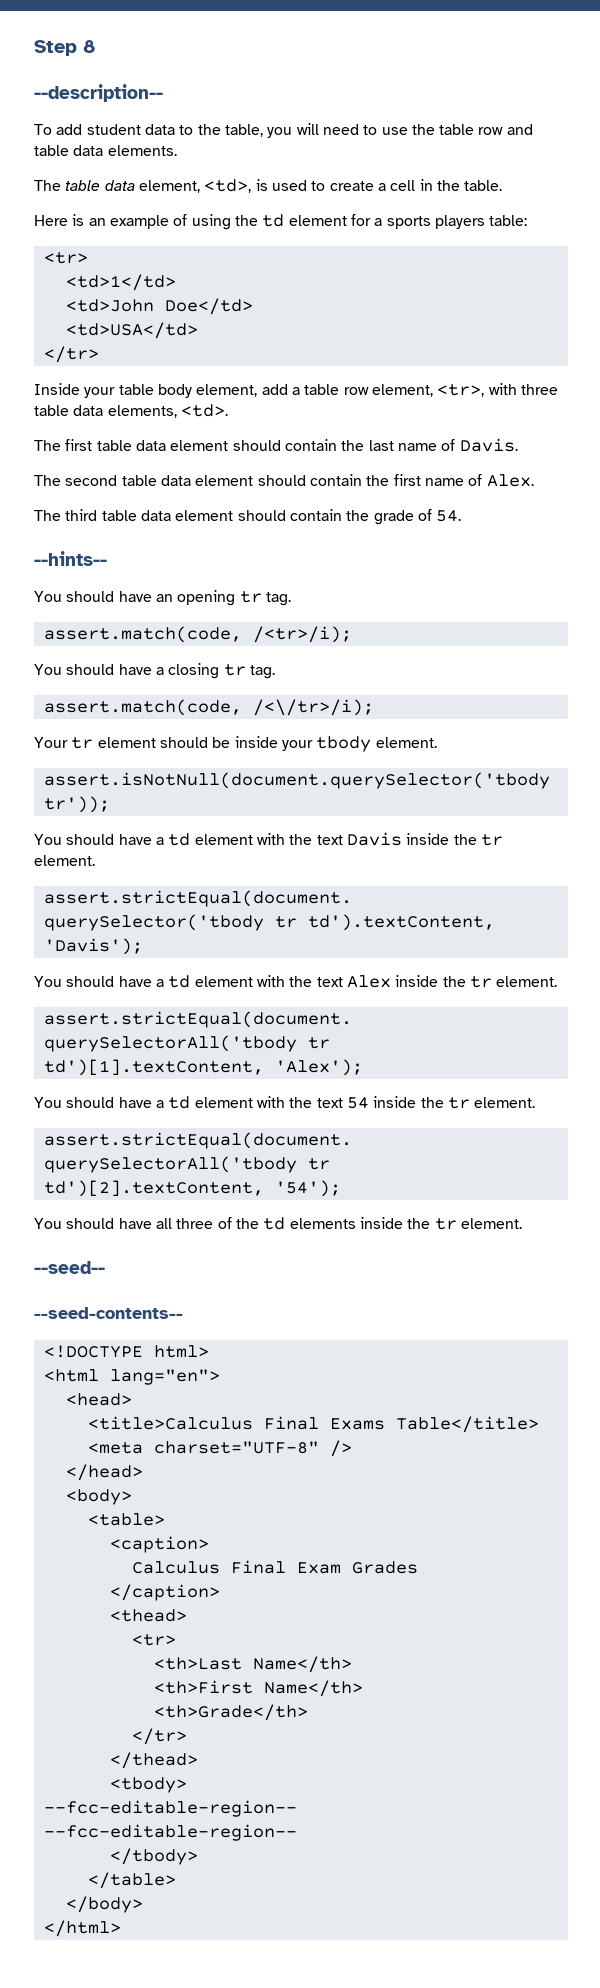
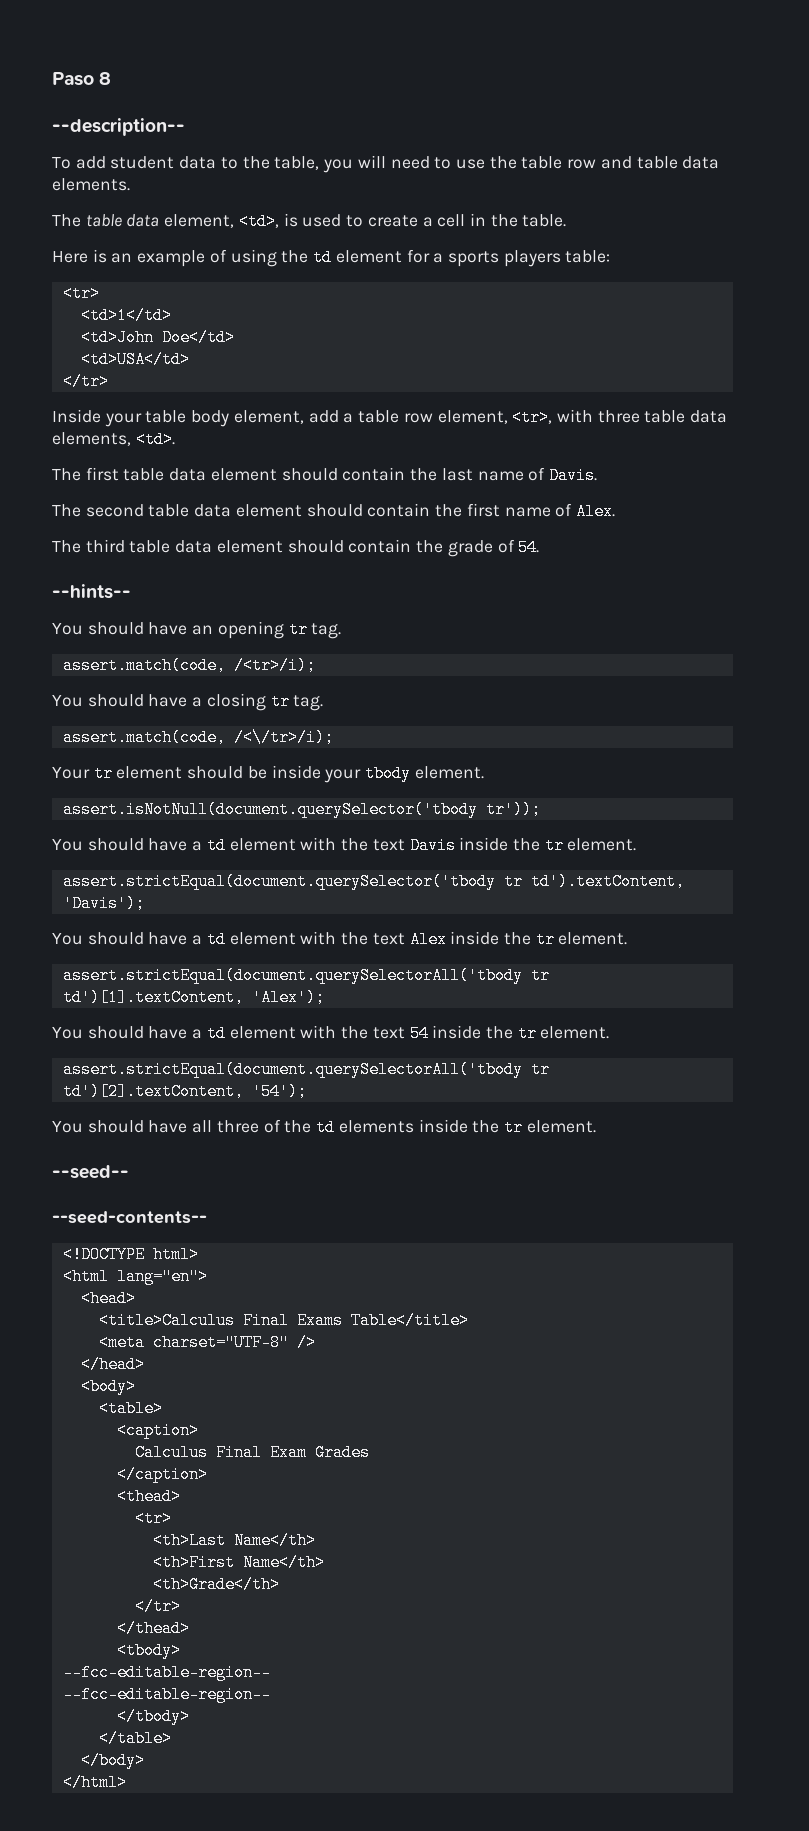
- Step 8
+ Paso 8

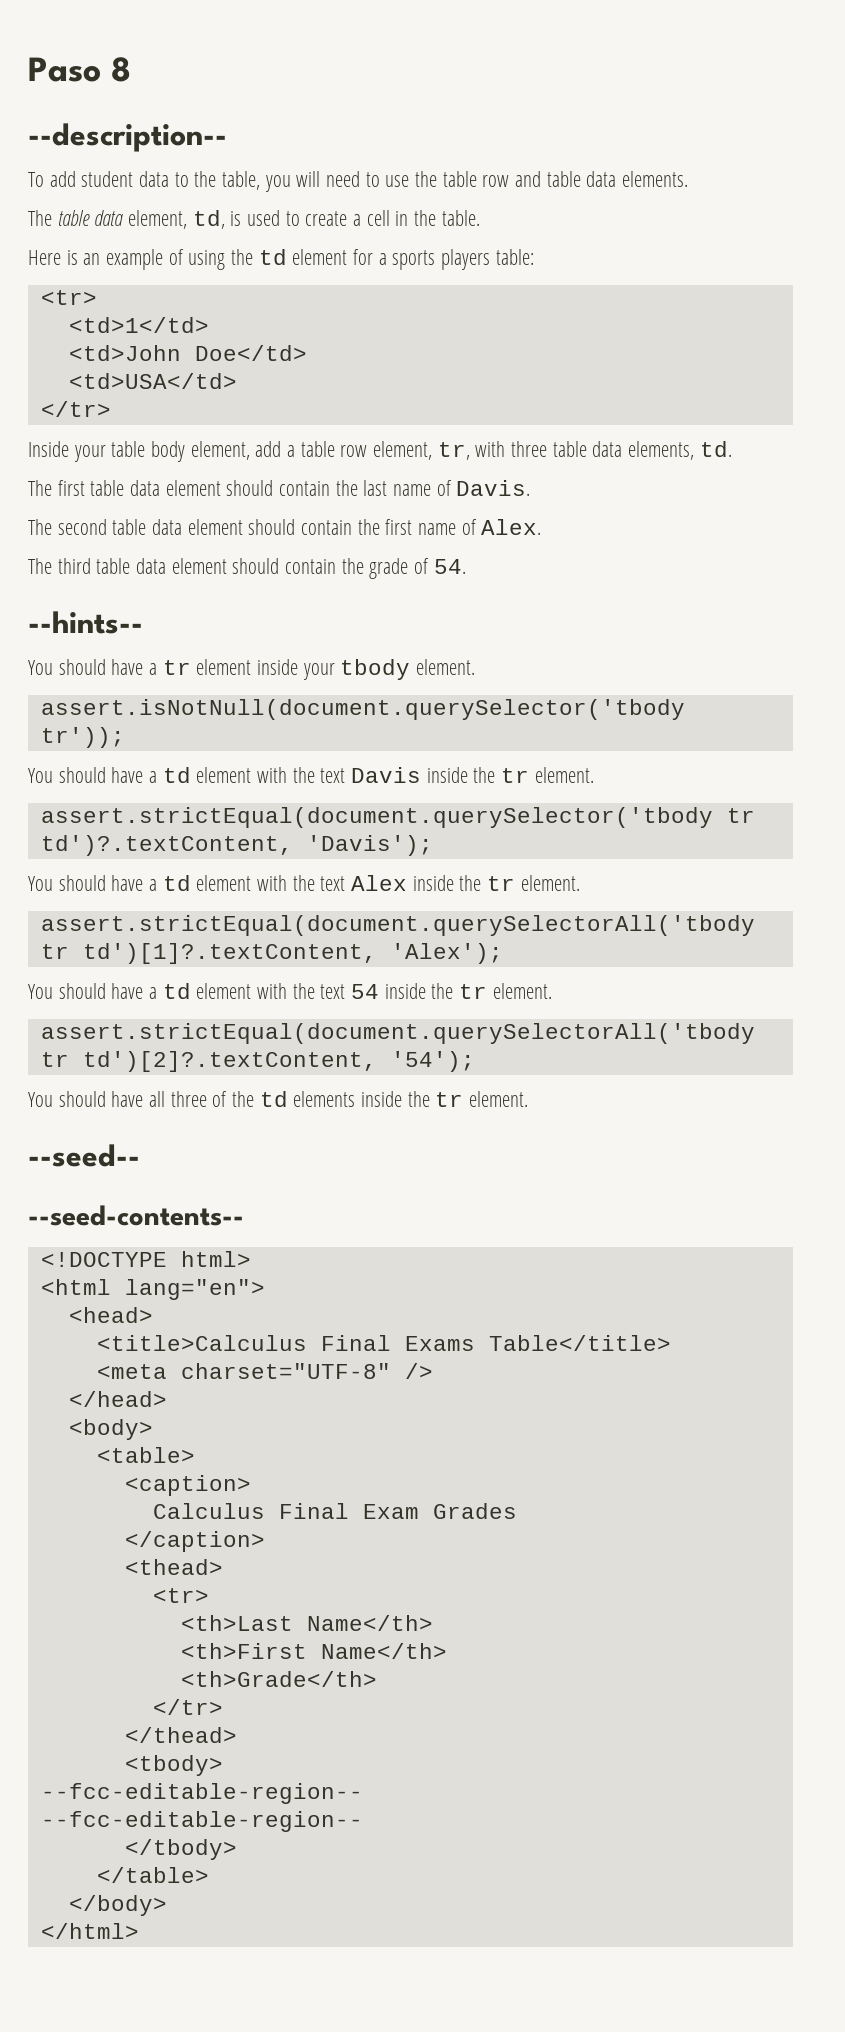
- The table data element, <td>, is used to create a cell in the table.
+ The table data element, td, is used to create a cell in the table.
- Inside your table body element, add a table row element, <tr>, with three table data elements, <td>.
+ Inside your table body element, add a table row element, tr, with three table data elements, td.
- You should have an opening tr tag.
- assert.match(code, /<tr>/i);
- You should have a closing tr tag.
- assert.match(code, /<\/tr>/i);
- Your tr element should be inside your tbody element.
+ You should have a tr element inside your tbody element.
- assert.strictEqual(document.querySelector('tbody tr td').textContent, 'Davis');
+ assert.strictEqual(document.querySelector('tbody tr td')?.textContent, 'Davis');
- assert.strictEqual(document.querySelectorAll('tbody tr td')[1].textContent, 'Alex');
+ assert.strictEqual(document.querySelectorAll('tbody tr td')[1]?.textContent, 'Alex');
- assert.strictEqual(document.querySelectorAll('tbody tr td')[2].textContent, '54');
+ assert.strictEqual(document.querySelectorAll('tbody tr td')[2]?.textContent, '54');

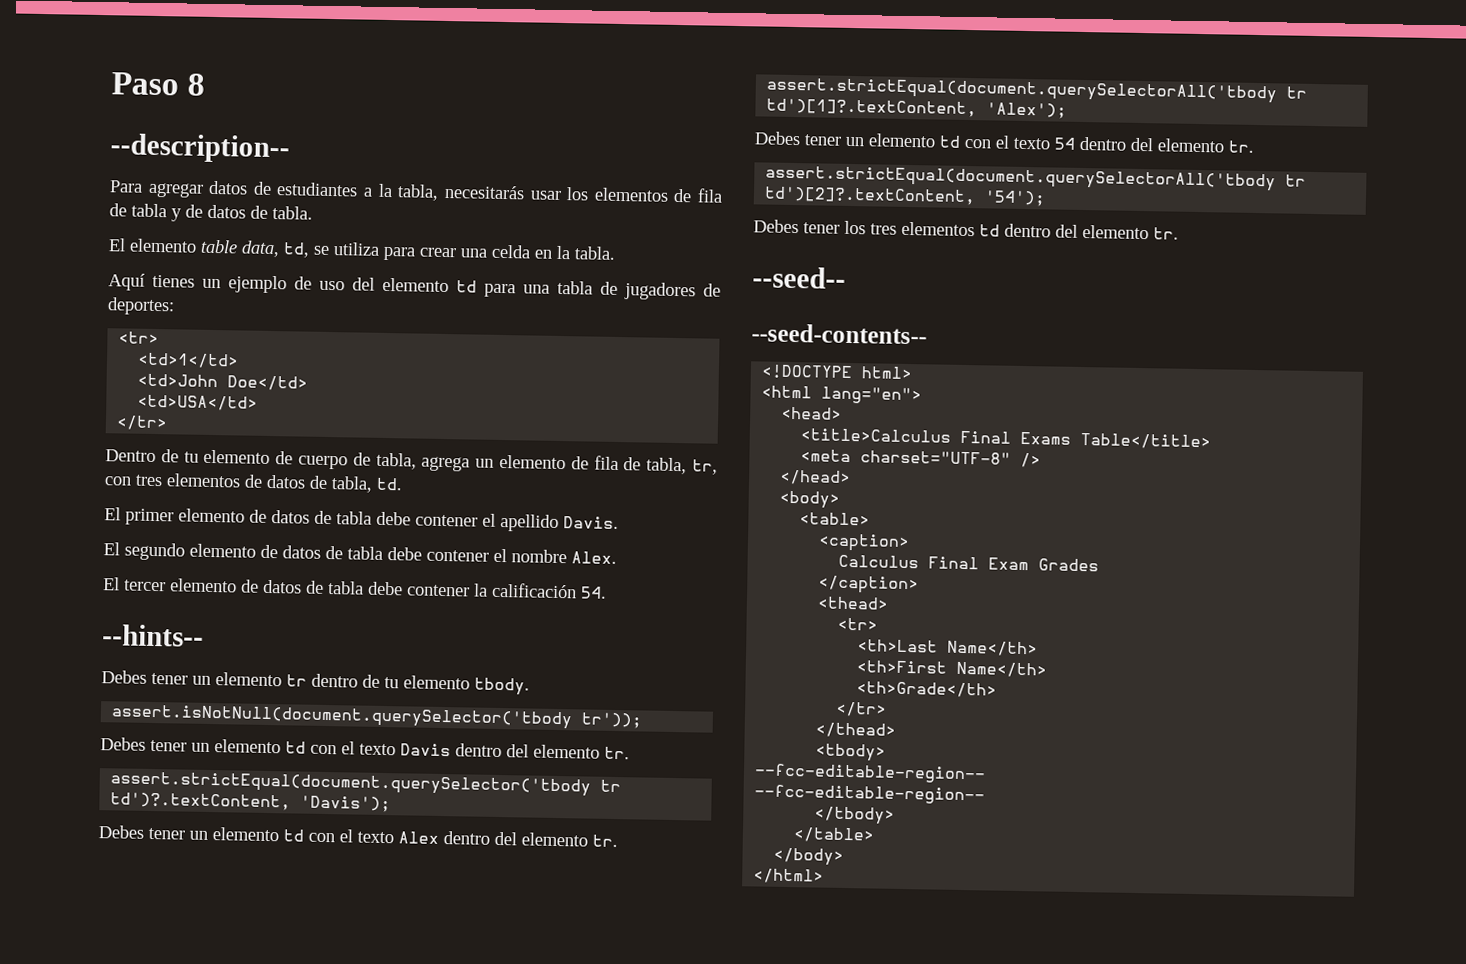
- To add student data to the table, you will need to use the table row and table data elements.
- The table data element, td, is used to create a cell in the table.
- Here is an example of using the td element for a sports players table:
+ Para agregar datos de estudiantes a la tabla, necesitarás usar los elementos de fila de tabla y de datos de tabla.
+ El elemento table data, td, se utiliza para crear una celda en la tabla.
+ Aquí tienes un ejemplo de uso del elemento td para una tabla de jugadores de deportes:
- Inside your table body element, add a table row element, tr, with three table data elements, td.
- The first table data element should contain the last name of Davis.
- The second table data element should contain the first name of Alex.
- The third table data element should contain the grade of 54.
+ Dentro de tu elemento de cuerpo de tabla, agrega un elemento de fila de tabla, tr, con tres elementos de datos de tabla, td.
+ El primer elemento de datos de tabla debe contener el apellido Davis.
+ El segundo elemento de datos de tabla debe contener el nombre Alex.
+ El tercer elemento de datos de tabla debe contener la calificación 54.
  --hints--
- You should have a tr element inside your tbody element.
+ Debes tener un elemento tr dentro de tu elemento tbody.
  assert.isNotNull(document.querySelector('tbody tr'));
- You should have a td element with the text Davis inside the tr element.
+ Debes tener un elemento td con el texto Davis dentro del elemento tr.
  assert.strictEqual(document.querySelector('tbody tr td')?.textContent, 'Davis');
- You should have a td element with the text Alex inside the tr element.
+ Debes tener un elemento td con el texto Alex dentro del elemento tr.
  assert.strictEqual(document.querySelectorAll('tbody tr td')[1]?.textContent, 'Alex');
- You should have a td element with the text 54 inside the tr element.
+ Debes tener un elemento td con el texto 54 dentro del elemento tr.
  assert.strictEqual(document.querySelectorAll('tbody tr td')[2]?.textContent, '54');
- You should have all three of the td elements inside the tr element.
+ Debes tener los tres elementos td dentro del elemento tr.

